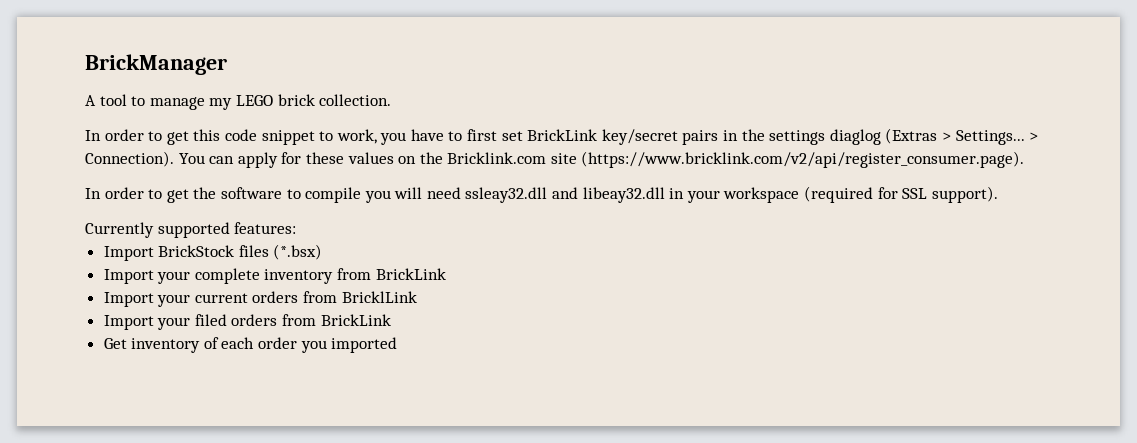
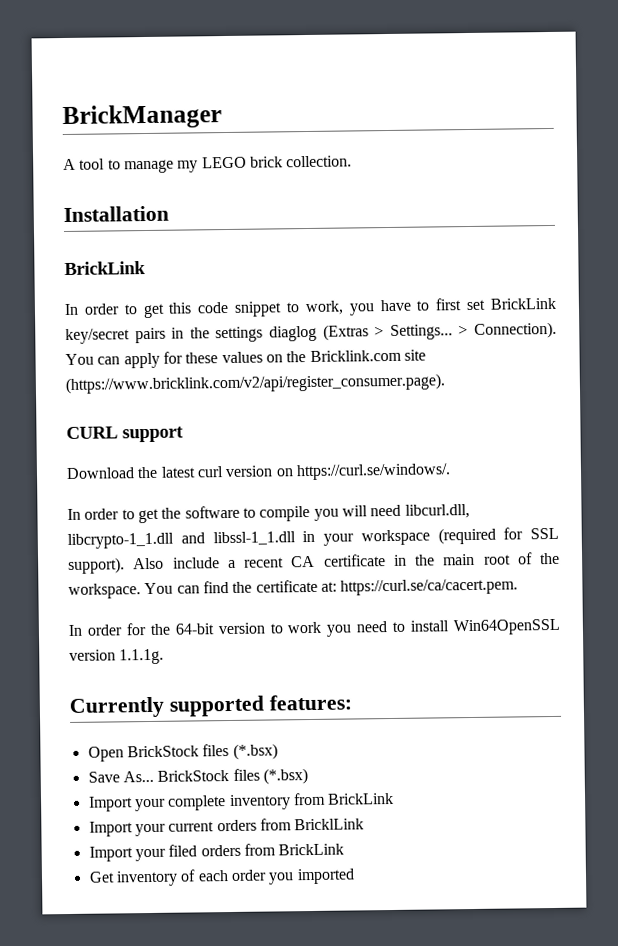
+ Installation
+ BrickLink
+ CURL support
+ Download the latest curl version on https://curl.se/windows/.
- In order to get the software to compile you will need ssleay32.dll and libeay32.dll in your workspace (required for SSL support).
+ In order to get the software to compile you will need libcurl.dll, libcrypto-1_1.dll and libssl-1_1.dll in your workspace (required for SSL support). Also include a recent CA certificate in the main root of the workspace. You can find the certificate at: https://curl.se/ca/cacert.pem.
+ In order for the 64-bit version to work you need to install Win64OpenSSL version 1.1.1g.
  Currently supported features:
- Import BrickStock files (*.bsx)
+ Open BrickStock files (*.bsx)
+ Save As... BrickStock files (*.bsx)

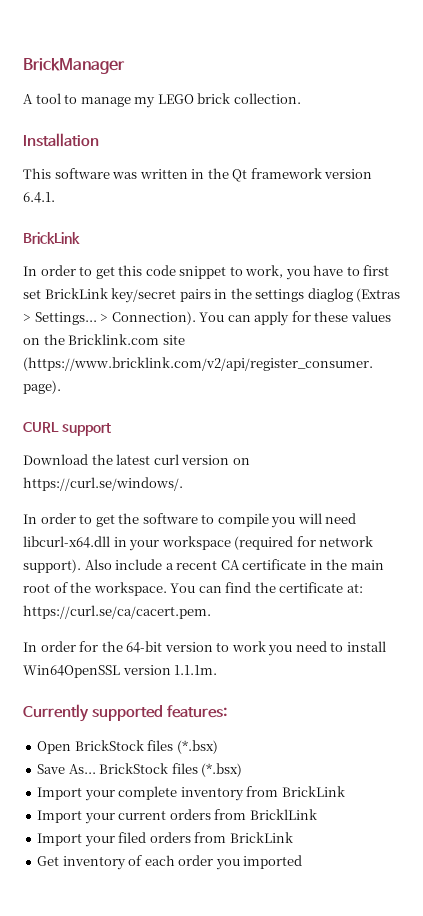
+ This software was written in the Qt framework version 6.4.1.
- In order to get the software to compile you will need libcurl.dll, libcrypto-1_1.dll and libssl-1_1.dll in your workspace (required for SSL support).
+ In order to get the software to compile you will need libcurl-x64.dll in your workspace (required for network support).
- In order for the 64-bit version to work you need to install Win64OpenSSL version 1.1.1g.
+ In order for the 64-bit version to work you need to install Win64OpenSSL version 1.1.1m.

